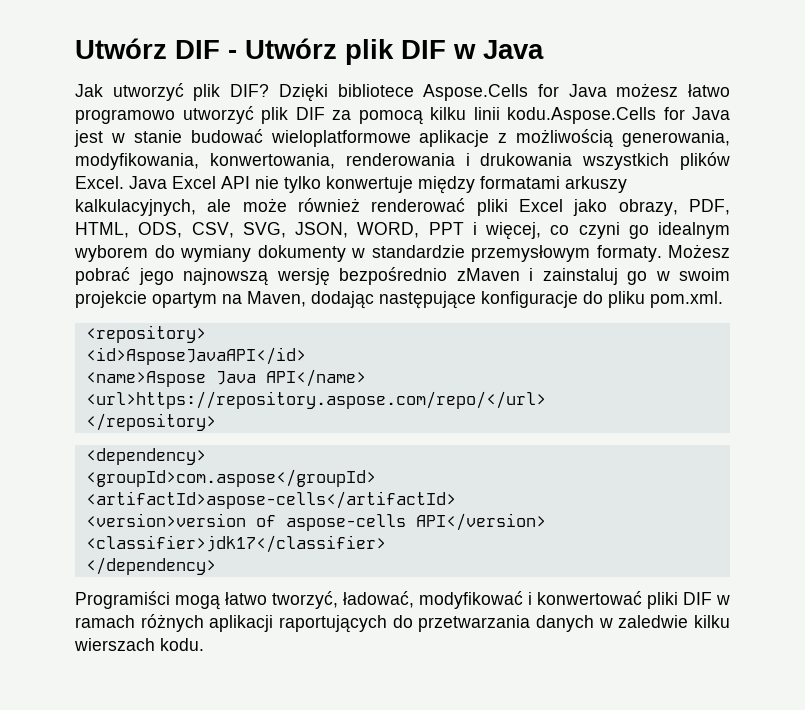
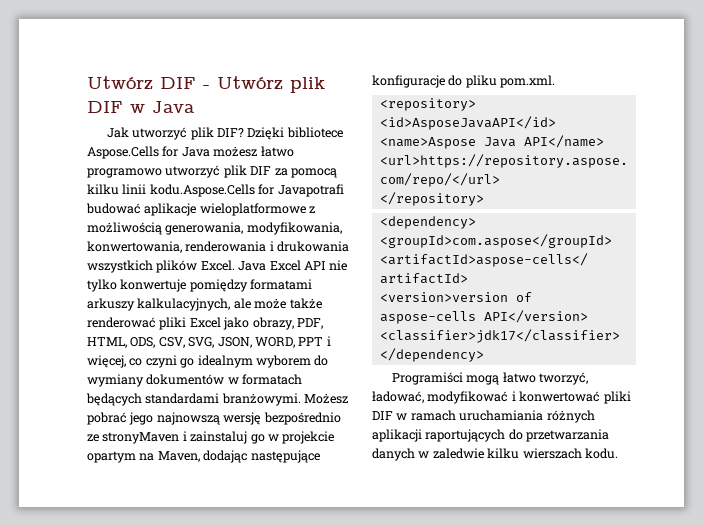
- Dzięki bibliotece Aspose.Cells for Java możesz łatwo programowo utworzyć plik DIF za pomocą kilku linii kodu.Aspose.Cells for Java jest w stanie budować wieloplatformowe aplikacje z możliwością generowania, modyfikowania, konwertowania, renderowania i drukowania wszystkich plików Excel.
+ Dzięki bibliotece Aspose.Cells for Java możesz łatwo programowo utworzyć plik DIF za pomocą kilku linii kodu.Aspose.Cells for Javapotrafi budować aplikacje wieloplatformowe z możliwością generowania, modyfikowania, konwertowania, renderowania i drukowania wszystkich plików Excel.
- Java Excel API nie tylko konwertuje między formatami arkuszy kalkulacyjnych, ale może również renderować pliki Excel jako obrazy, PDF, HTML, ODS, CSV, SVG, JSON, WORD, PPT i więcej, co czyni go idealnym wyborem do wymiany dokumenty w standardzie przemysłowym formaty.
+ Java Excel API nie tylko konwertuje pomiędzy formatami arkuszy kalkulacyjnych, ale może także renderować pliki Excel jako obrazy, PDF, HTML, ODS, CSV, SVG, JSON, WORD, PPT i więcej, co czyni go idealnym wyborem do wymiany dokumentów w formatach będących standardami branżowymi.
- Możesz pobrać jego najnowszą wersję bezpośrednio zMaven i zainstaluj go w swoim projekcie opartym na Maven, dodając następujące konfiguracje do pliku pom.xml.
+ Możesz pobrać jego najnowszą wersję bezpośrednio ze stronyMaven i zainstaluj go w projekcie opartym na Maven, dodając następujące konfiguracje do pliku pom.xml.
- Programiści mogą łatwo tworzyć, ładować, modyfikować i konwertować pliki DIF w ramach różnych aplikacji raportujących do przetwarzania danych w zaledwie kilku wierszach kodu.
+ Programiści mogą łatwo tworzyć, ładować, modyfikować i konwertować pliki DIF w ramach uruchamiania różnych aplikacji raportujących do przetwarzania danych w zaledwie kilku wierszach kodu.

